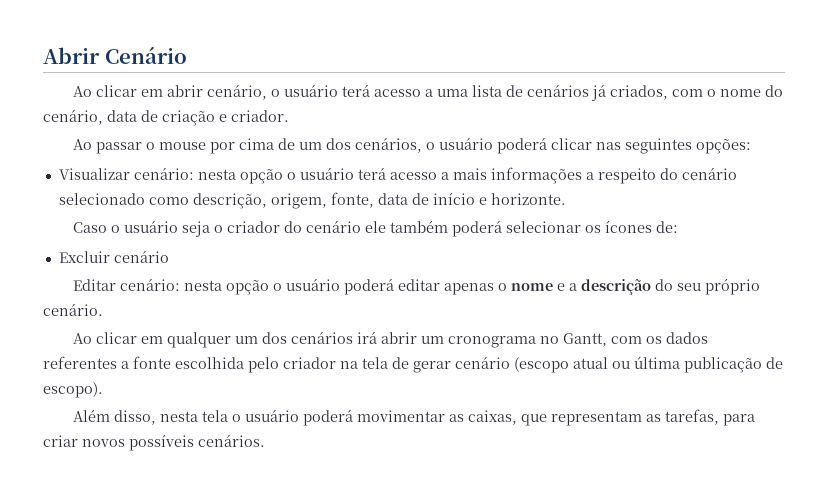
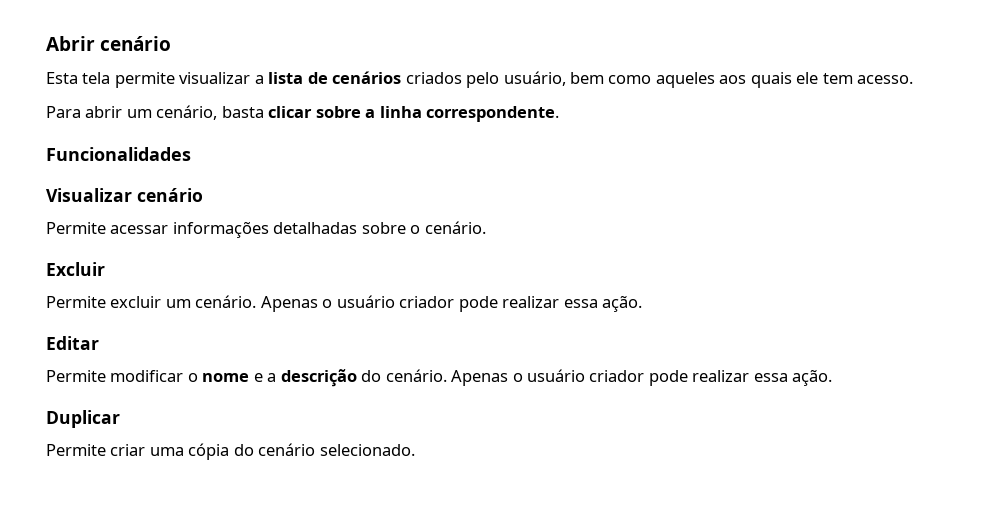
- Abrir Cenário
- Ao clicar em abrir cenário, o usuário terá acesso a uma lista de cenários já criados, com o nome do cenário, data de criação e criador.
- Ao passar o mouse por cima de um dos cenários, o usuário poderá clicar nas seguintes opções:
- Visualizar cenário: nesta opção o usuário terá acesso a mais informações a respeito do cenário selecionado como descrição, origem, fonte, data de início e horizonte.
- Caso o usuário seja o criador do cenário ele também poderá selecionar os ícones de:
- Excluir cenário
- Editar cenário: nesta opção o usuário poderá editar apenas o nome e a descrição do seu próprio cenário.
- Ao clicar em qualquer um dos cenários irá abrir um cronograma no Gantt, com os dados referentes a fonte escolhida pelo criador na tela de gerar cenário (escopo atual ou última publicação de escopo).
- Além disso, nesta tela o usuário poderá movimentar as caixas, que representam as tarefas, para criar novos possíveis cenários.
+ Abrir cenário
+ Esta tela permite visualizar a lista de cenários criados pelo usuário, bem como aqueles aos quais ele tem acesso.
+ Para abrir um cenário, basta clicar sobre a linha correspondente.
+ Funcionalidades
+ Visualizar cenário
+ Permite acessar informações detalhadas sobre o cenário.
+ Excluir
+ Permite excluir um cenário. Apenas o usuário criador pode realizar essa ação.
+ Editar
+ Permite modificar o nome e a descrição do cenário. Apenas o usuário criador pode realizar essa ação.
+ Duplicar
+ Permite criar uma cópia do cenário selecionado.

